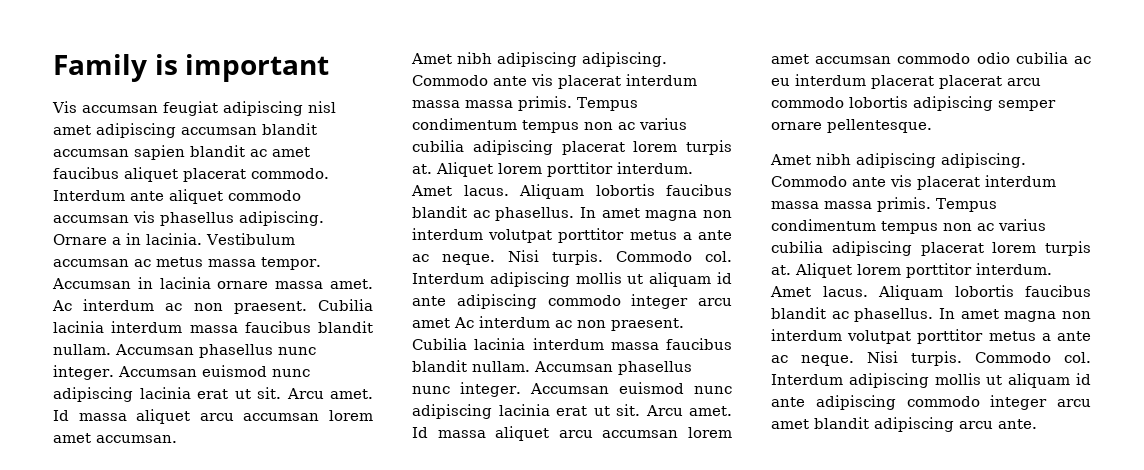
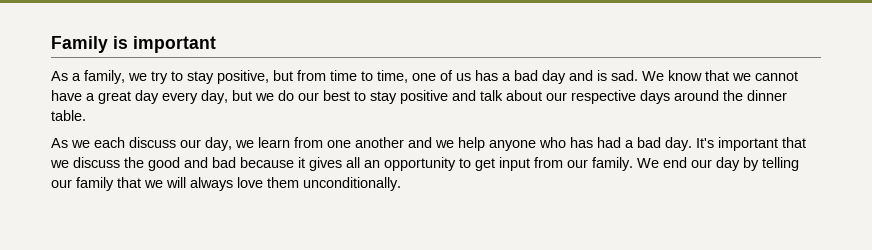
- Vis accumsan feugiat adipiscing nisl amet adipiscing accumsan blandit accumsan sapien blandit ac amet faucibus aliquet placerat commodo. Interdum ante aliquet commodo accumsan vis phasellus adipiscing. Ornare a in lacinia. Vestibulum accumsan ac metus massa tempor. Accumsan in lacinia ornare massa amet. Ac interdum ac non praesent. Cubilia lacinia interdum massa faucibus blandit nullam. Accumsan phasellus nunc integer. Accumsan euismod nunc adipiscing lacinia erat ut sit. Arcu amet. Id massa aliquet arcu accumsan lorem amet accumsan.
- Amet nibh adipiscing adipiscing. Commodo ante vis placerat interdum massa massa primis. Tempus condimentum tempus non ac varius cubilia adipiscing placerat lorem turpis at. Aliquet lorem porttitor interdum. Amet lacus. Aliquam lobortis faucibus blandit ac phasellus. In amet magna non interdum volutpat porttitor metus a ante ac neque. Nisi turpis. Commodo col. Interdum adipiscing mollis ut aliquam id ante adipiscing commodo integer arcu amet Ac interdum ac non praesent. Cubilia lacinia interdum massa faucibus blandit nullam. Accumsan phasellus nunc integer. Accumsan euismod nunc adipiscing lacinia erat ut sit. Arcu amet. Id massa aliquet arcu accumsan lorem amet accumsan commodo odio cubilia ac eu interdum placerat placerat arcu commodo lobortis adipiscing semper ornare pellentesque.
- Amet nibh adipiscing adipiscing. Commodo ante vis placerat interdum massa massa primis. Tempus condimentum tempus non ac varius cubilia adipiscing placerat lorem turpis at. Aliquet lorem porttitor interdum. Amet lacus. Aliquam lobortis faucibus blandit ac phasellus. In amet magna non interdum volutpat porttitor metus a ante ac neque. Nisi turpis. Commodo col. Interdum adipiscing mollis ut aliquam id ante adipiscing commodo integer arcu amet blandit adipiscing arcu ante.
+ As a family, we try to stay positive, but from time to time, one of us has a bad day and is sad. We know that we cannot have a great day every day, but we do our best to stay positive and talk about our respective days around the dinner table.
+ As we each discuss our day, we learn from one another and we help anyone who has had a bad day. It's important that we discuss the good and bad because it gives all an opportunity to get input from our family. We end our day by telling our family that we will always love them unconditionally.

